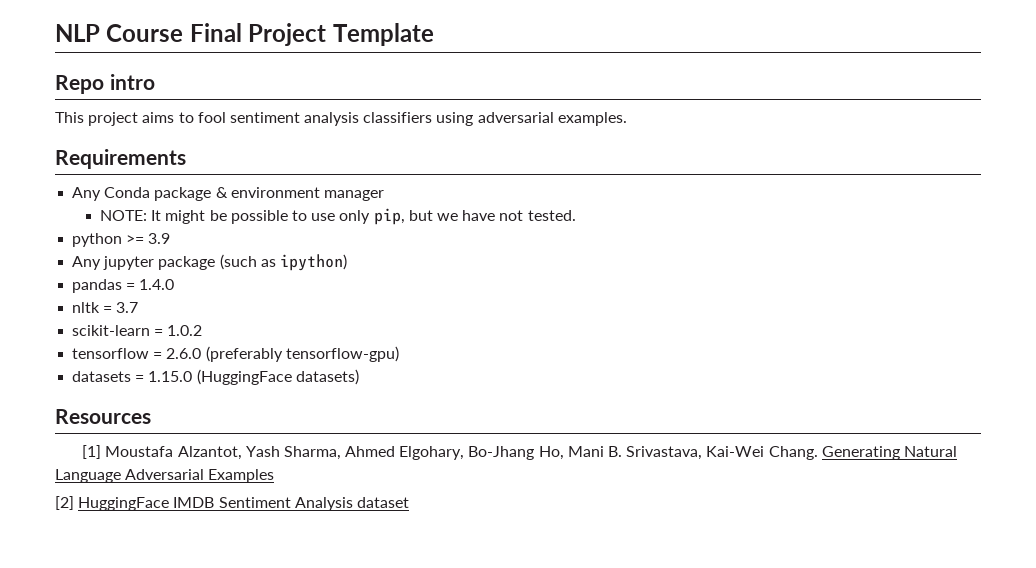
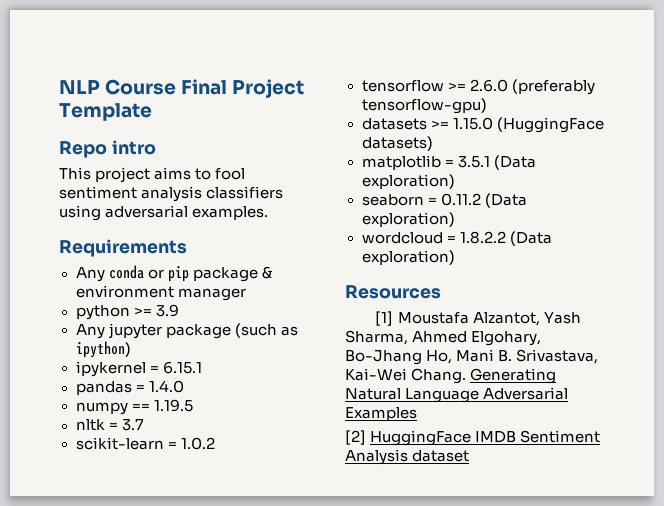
- Any Conda package & environment manager
+ Any conda or pip package & environment manager
- NOTE: It might be possible to use only pip, but we have not tested.
+ ipykernel = 6.15.1
+ numpy == 1.19.5
- tensorflow = 2.6.0 (preferably tensorflow-gpu)
+ tensorflow >= 2.6.0 (preferably tensorflow-gpu)
- datasets = 1.15.0 (HuggingFace datasets)
+ datasets >= 1.15.0 (HuggingFace datasets)
+ matplotlib = 3.5.1 (Data exploration)
+ seaborn = 0.11.2 (Data exploration)
+ wordcloud = 1.8.2.2 (Data exploration)

